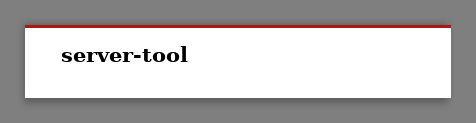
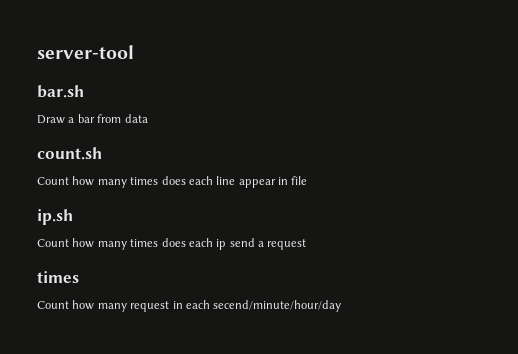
+ bar.sh
+ Draw a bar from data
+ count.sh
+ Count how many times does each line appear in file
+ ip.sh
+ Count how many times does each ip send a request
+ times
+ Count how many request in each secend/minute/hour/day

